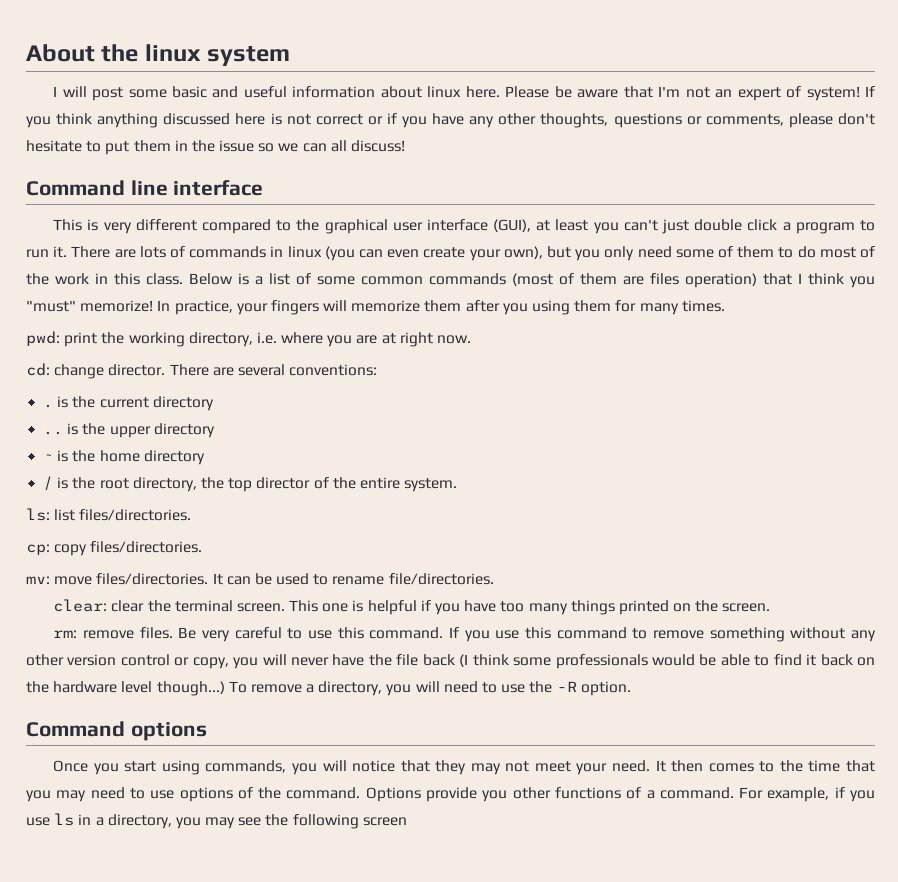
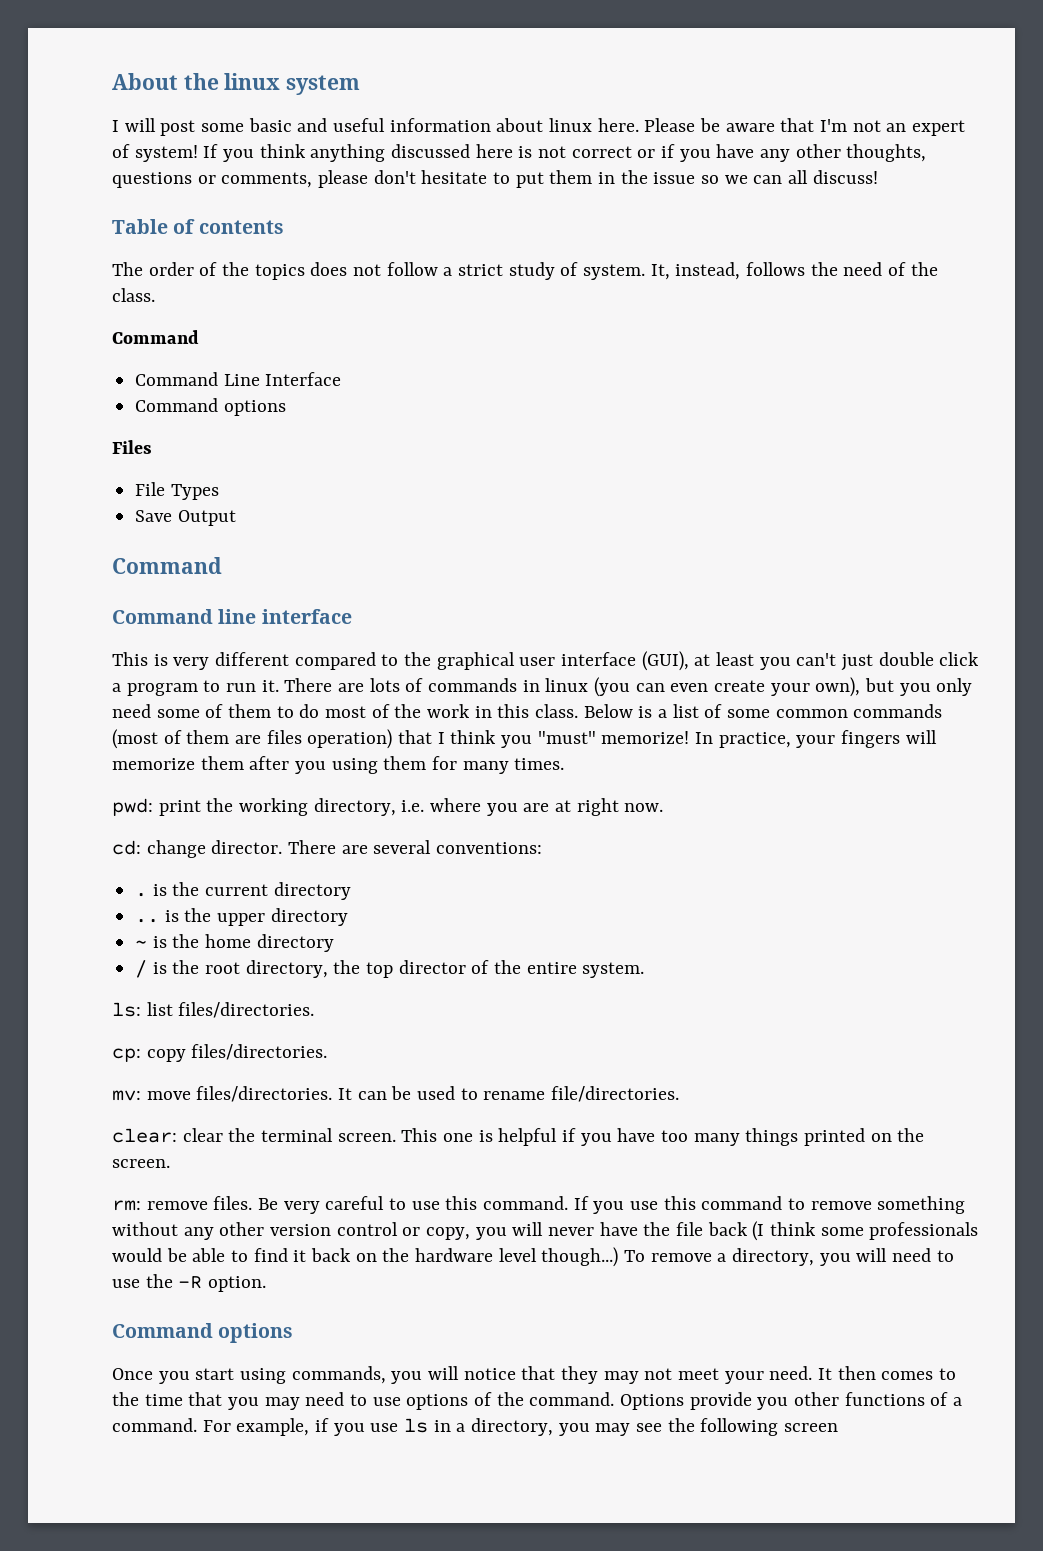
+ Table of contents
+ The order of the topics does not follow a strict study of system. It, instead, follows the need of the class.
+ Command
+ Command Line Interface
+ Command options
+ Files
+ File Types
+ Save Output
+ Command

